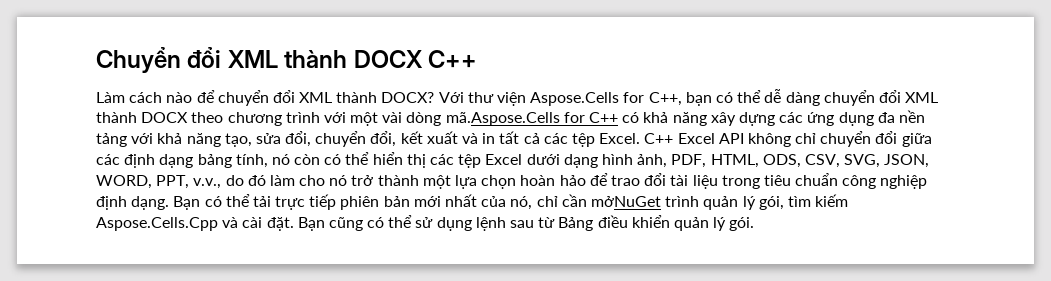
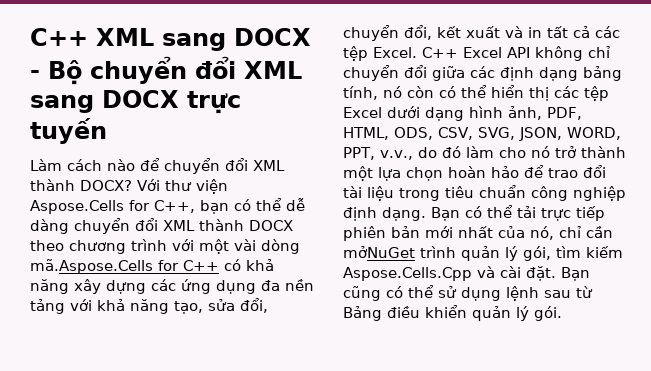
- Chuyển đổi XML thành DOCX C++
+ C++ XML sang DOCX - Bộ chuyển đổi XML sang DOCX trực tuyến

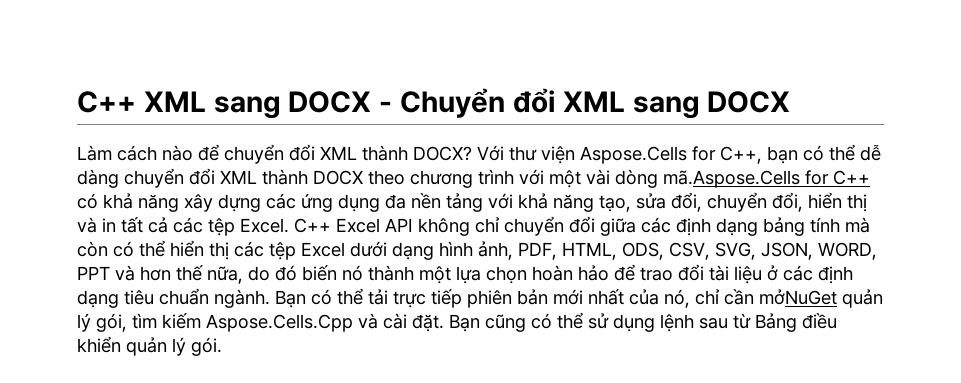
- C++ XML sang DOCX - Bộ chuyển đổi XML sang DOCX trực tuyến
+ C++ XML sang DOCX - Chuyển đổi XML sang DOCX
- Với thư viện Aspose.Cells for C++, bạn có thể dễ dàng chuyển đổi XML thành DOCX theo chương trình với một vài dòng mã.Aspose.Cells for C++ có khả năng xây dựng các ứng dụng đa nền tảng với khả năng tạo, sửa đổi, chuyển đổi, kết xuất và in tất cả các tệp Excel.
+ Với thư viện Aspose.Cells for C++, bạn có thể dễ dàng chuyển đổi XML thành DOCX theo chương trình với một vài dòng mã.Aspose.Cells for C++ có khả năng xây dựng các ứng dụng đa nền tảng với khả năng tạo, sửa đổi, chuyển đổi, hiển thị và in tất cả các tệp Excel.
- C++ Excel API không chỉ chuyển đổi giữa các định dạng bảng tính, nó còn có thể hiển thị các tệp Excel dưới dạng hình ảnh, PDF, HTML, ODS, CSV, SVG, JSON, WORD, PPT, v.v., do đó làm cho nó trở thành một lựa chọn hoàn hảo để trao đổi tài liệu trong tiêu chuẩn công nghiệp định dạng.
+ C++ Excel API không chỉ chuyển đổi giữa các định dạng bảng tính mà còn có thể hiển thị các tệp Excel dưới dạng hình ảnh, PDF, HTML, ODS, CSV, SVG, JSON, WORD, PPT và hơn thế nữa, do đó biến nó thành một lựa chọn hoàn hảo để trao đổi tài liệu ở các định dạng tiêu chuẩn ngành.
- Bạn có thể tải trực tiếp phiên bản mới nhất của nó, chỉ cần mởNuGet trình quản lý gói, tìm kiếm Aspose.Cells.Cpp và cài đặt.
+ Bạn có thể tải trực tiếp phiên bản mới nhất của nó, chỉ cần mởNuGet quản lý gói, tìm kiếm Aspose.Cells.Cpp và cài đặt.

